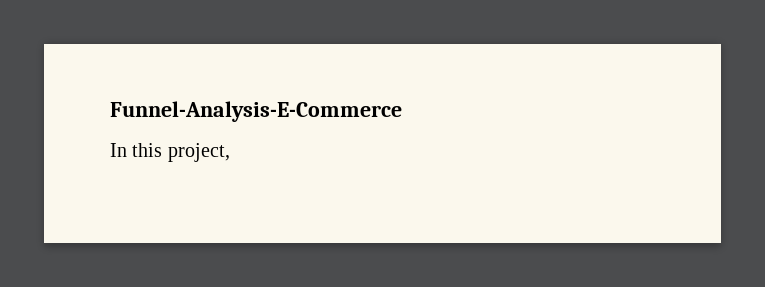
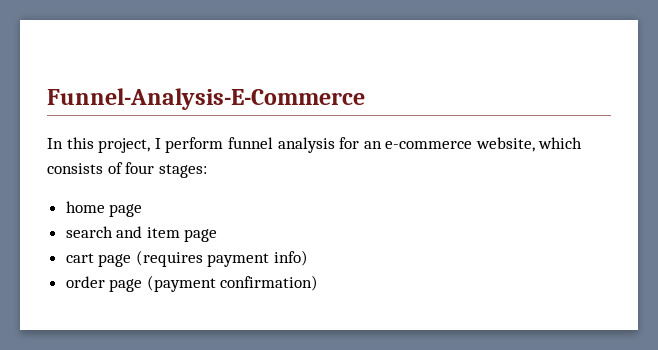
- In this project,
+ In this project, I perform funnel analysis for an e-commerce website, which consists of four stages:
+ home page
+ search and item page
+ cart page (requires payment info)
+ order page (payment confirmation)

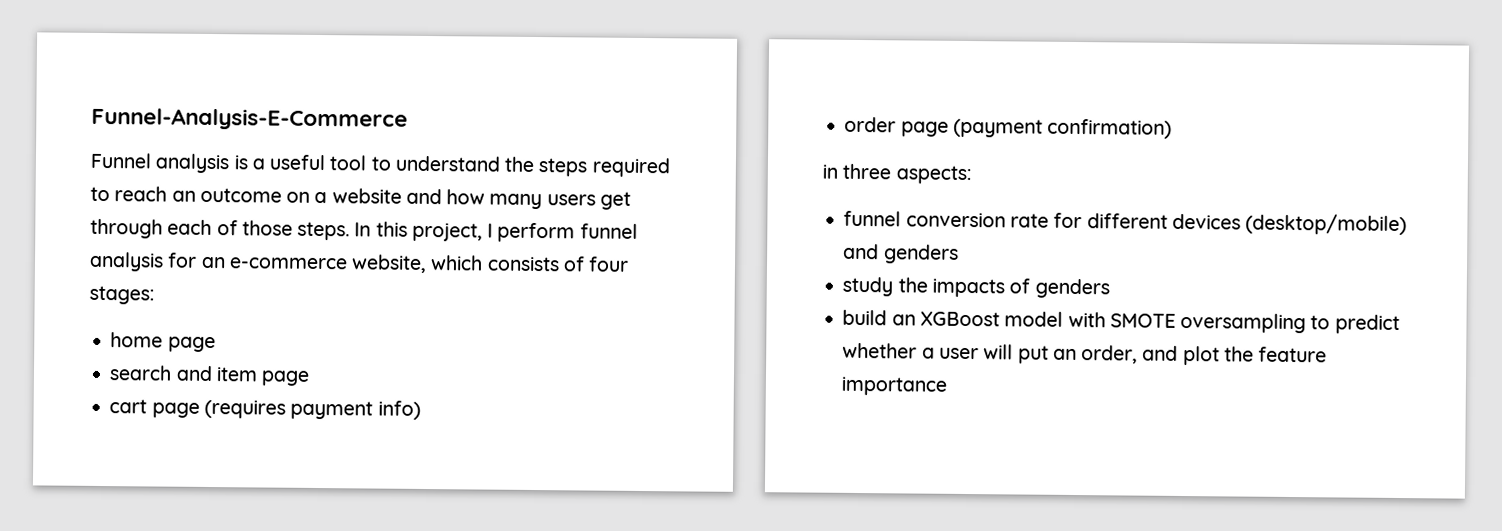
+ Funnel analysis is a useful tool to understand the steps required to reach an outcome on a website and how many users get through each of those steps.
+ in three aspects:
+ funnel conversion rate for different devices (desktop/mobile) and genders
+ study the impacts of genders
+ build an XGBoost model with SMOTE oversampling to predict whether a user will put an order, and plot the feature importance

